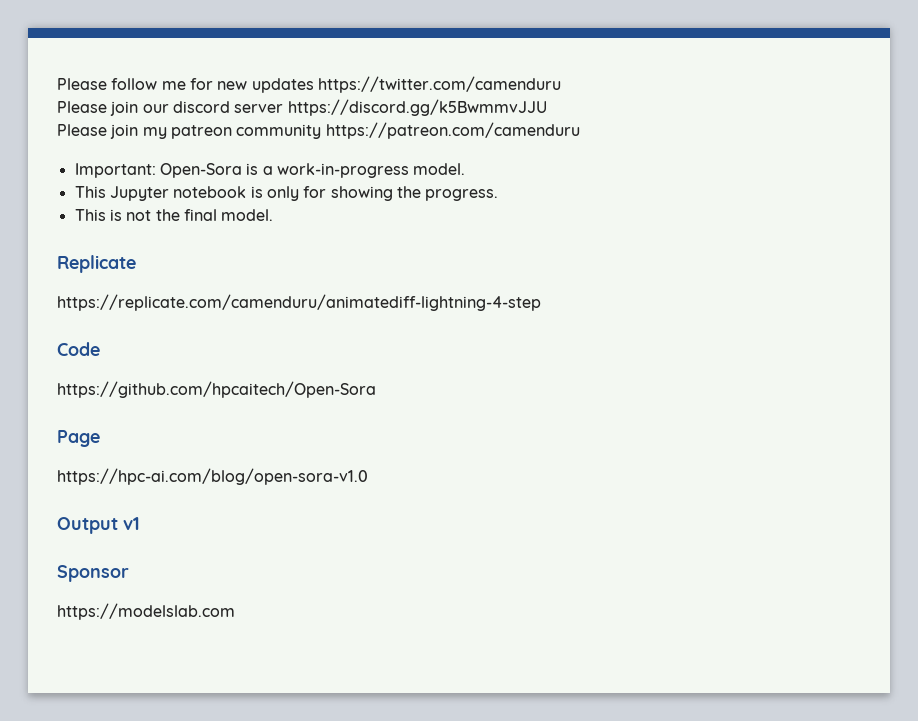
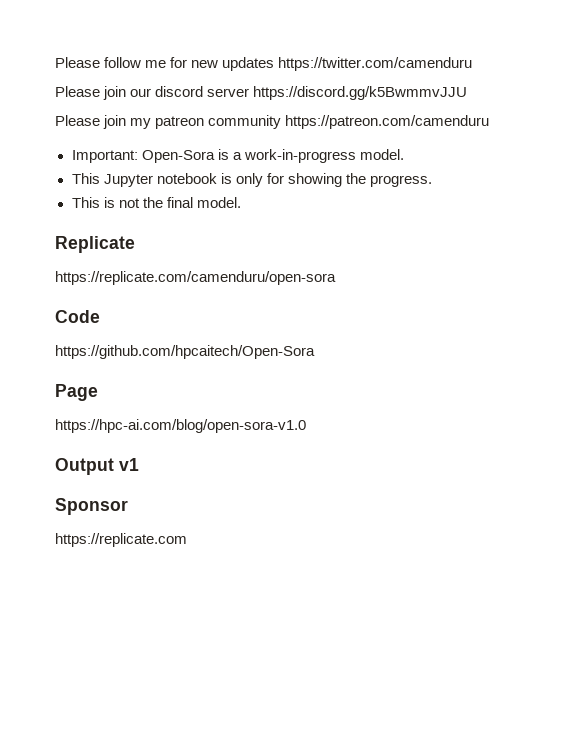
- https://replicate.com/camenduru/animatediff-lightning-4-step
+ https://replicate.com/camenduru/open-sora
- https://modelslab.com
+ https://replicate.com

